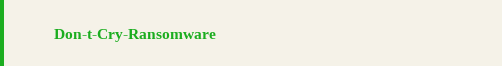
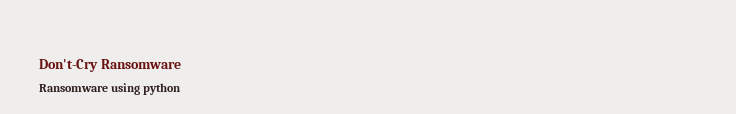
- Don-t-Cry-Ransomware
+ Don't-Cry Ransomware
+ Ransomware using python

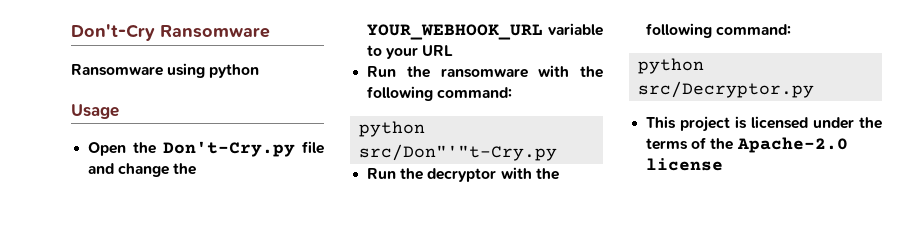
+ Usage
+ Open the Don't-Cry.py file and change the YOUR_WEBHOOK_URL variable to your URL
+ Run the ransomware with the following command:
+ python src/Don"'"t-Cry.py
+ Run the decryptor with the following command:
+ python src/Decryptor.py
+ This project is licensed under the terms of the Apache-2.0 license

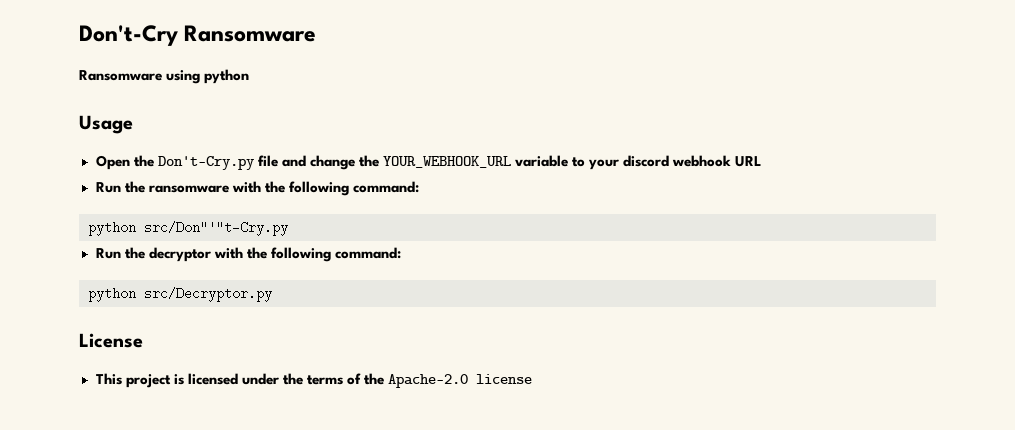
- Open the Don't-Cry.py file and change the YOUR_WEBHOOK_URL variable to your URL
+ Open the Don't-Cry.py file and change the YOUR_WEBHOOK_URL variable to your discord webhook URL
+ License

